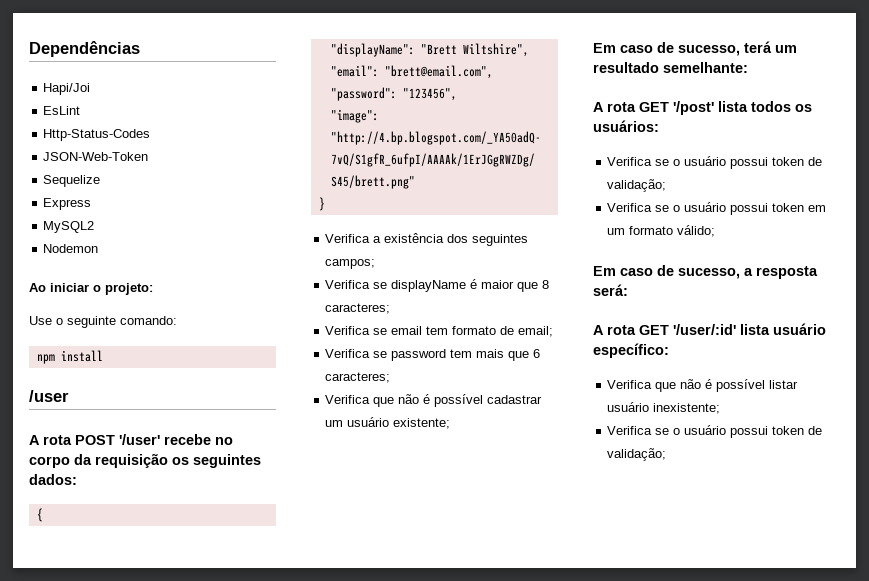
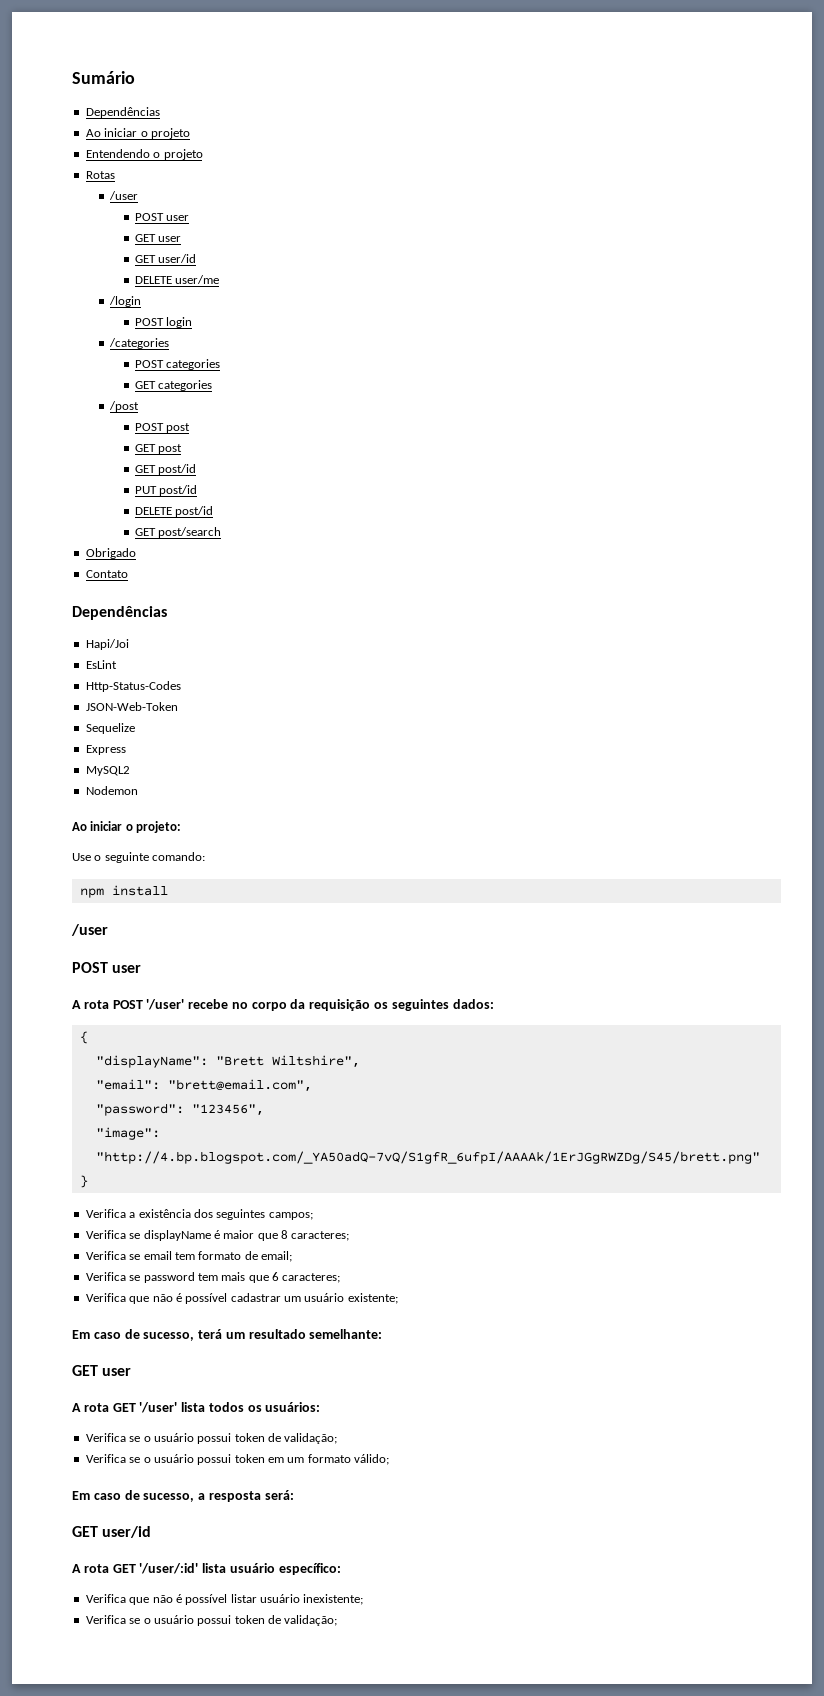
+ Sumário
+ Dependências
+ Ao iniciar o projeto
+ Entendendo o projeto
+ Rotas
+ /user
+ POST user
+ GET user
+ GET user/id
+ DELETE user/me
+ /login
+ POST login
+ /categories
+ POST categories
+ GET categories
+ /post
+ POST post
+ GET post
+ GET post/id
+ PUT post/id
+ DELETE post/id
+ GET post/search
+ Obrigado
+ Contato
  npm install
  /user
+ POST user
  Em caso de sucesso, terá um resultado semelhante:
- A rota GET '/post' lista todos os usuários:
+ GET user
+ A rota GET '/user' lista todos os usuários:
  Em caso de sucesso, a resposta será:
+ GET user/id

